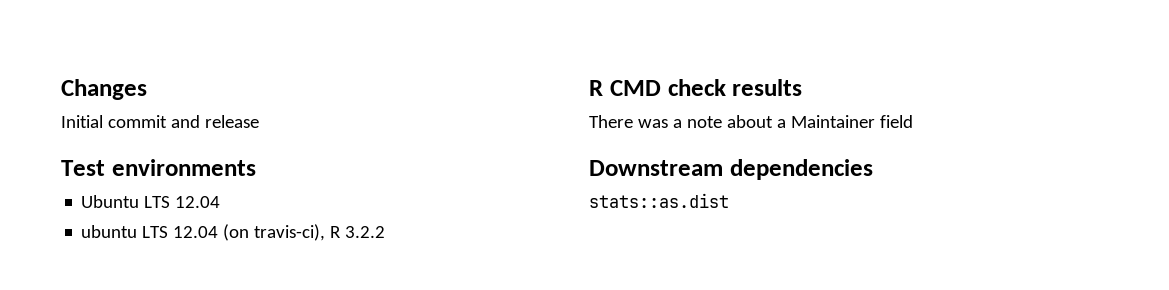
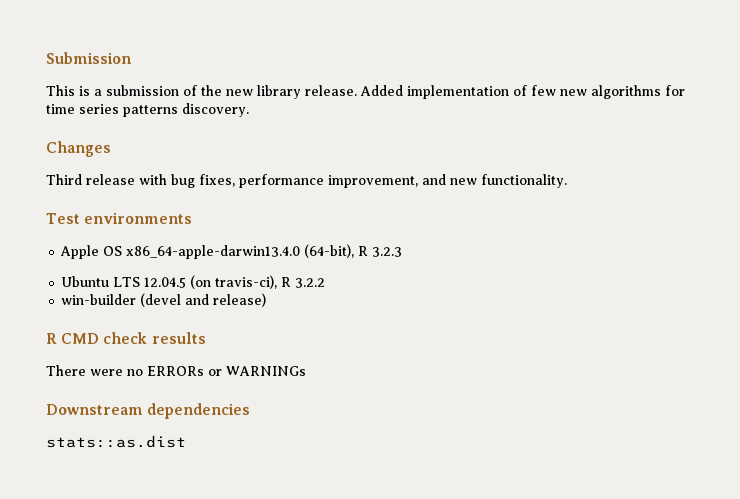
+ Submission
+ This is a submission of the new library release. Added implementation of few new algorithms for time series patterns discovery.
  Changes
- Initial commit and release
+ Third release with bug fixes, performance improvement, and new functionality.
  Test environments
- Ubuntu LTS 12.04
- ubuntu LTS 12.04 (on travis-ci), R 3.2.2
+ Apple OS x86_64-apple-darwin13.4.0 (64-bit), R 3.2.3
+ Ubuntu LTS 12.04.5 (on travis-ci), R 3.2.2
+ win-builder (devel and release)
- There was a note about a Maintainer field
+ There were no ERRORs or WARNINGs

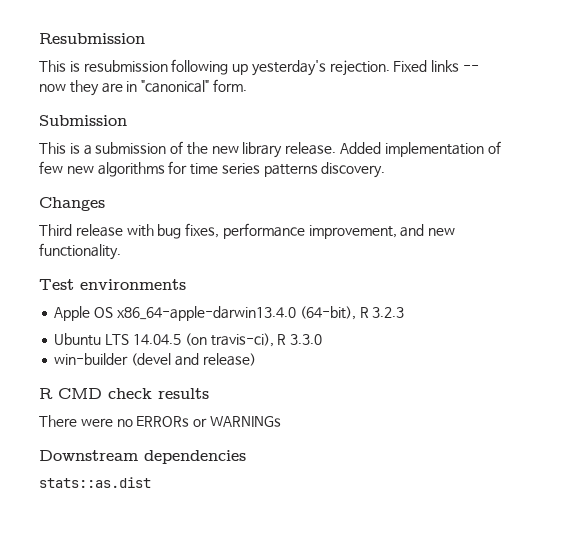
+ Resubmission
+ This is resubmission following up yesterday's rejection. Fixed links -- now they are in "canonical" form.
- Ubuntu LTS 12.04.5 (on travis-ci), R 3.2.2
+ Ubuntu LTS 14.04.5 (on travis-ci), R 3.3.0

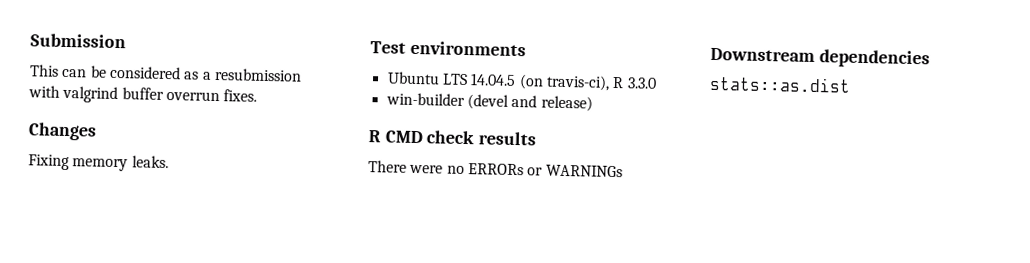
- Resubmission
- This is resubmission following up yesterday's rejection. Fixed links -- now they are in "canonical" form.
  Submission
- This is a submission of the new library release. Added implementation of few new algorithms for time series patterns discovery.
+ This can be considered as a resubmission with valgrind buffer overrun fixes.
  Changes
- Third release with bug fixes, performance improvement, and new functionality.
+ Fixing memory leaks.
  Test environments
- Apple OS x86_64-apple-darwin13.4.0 (64-bit), R 3.2.3

